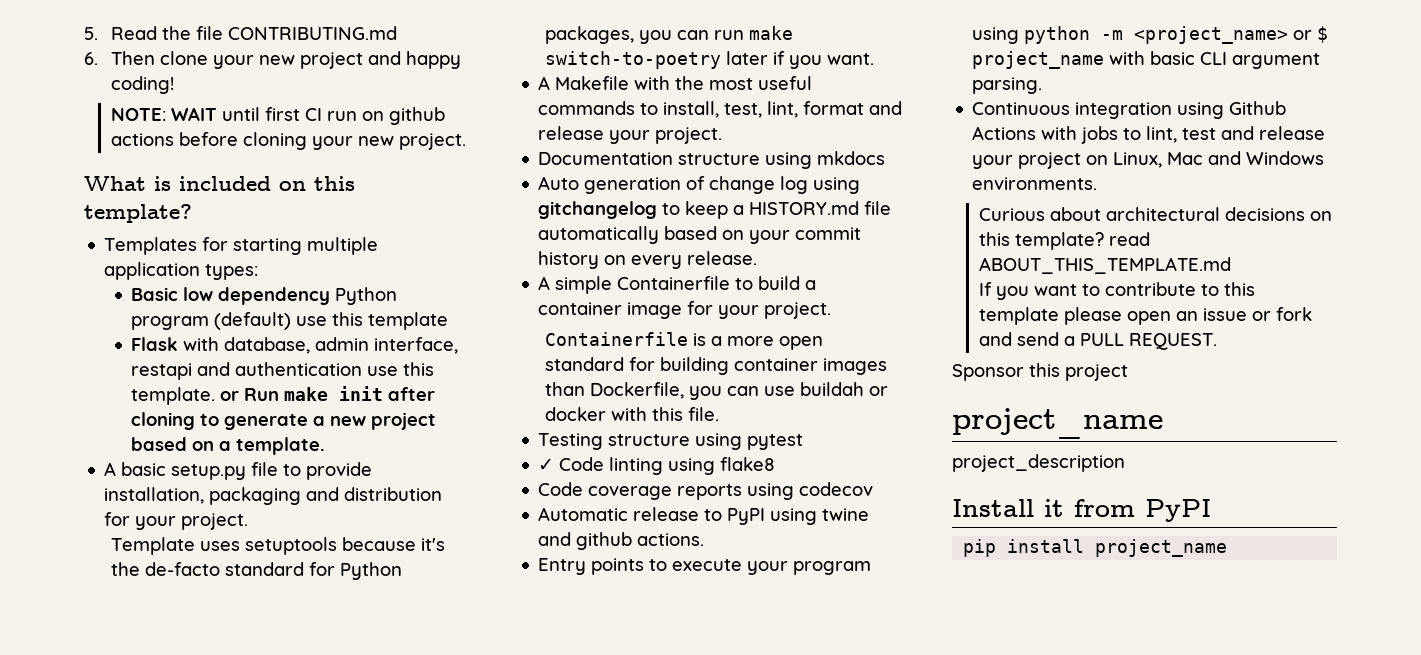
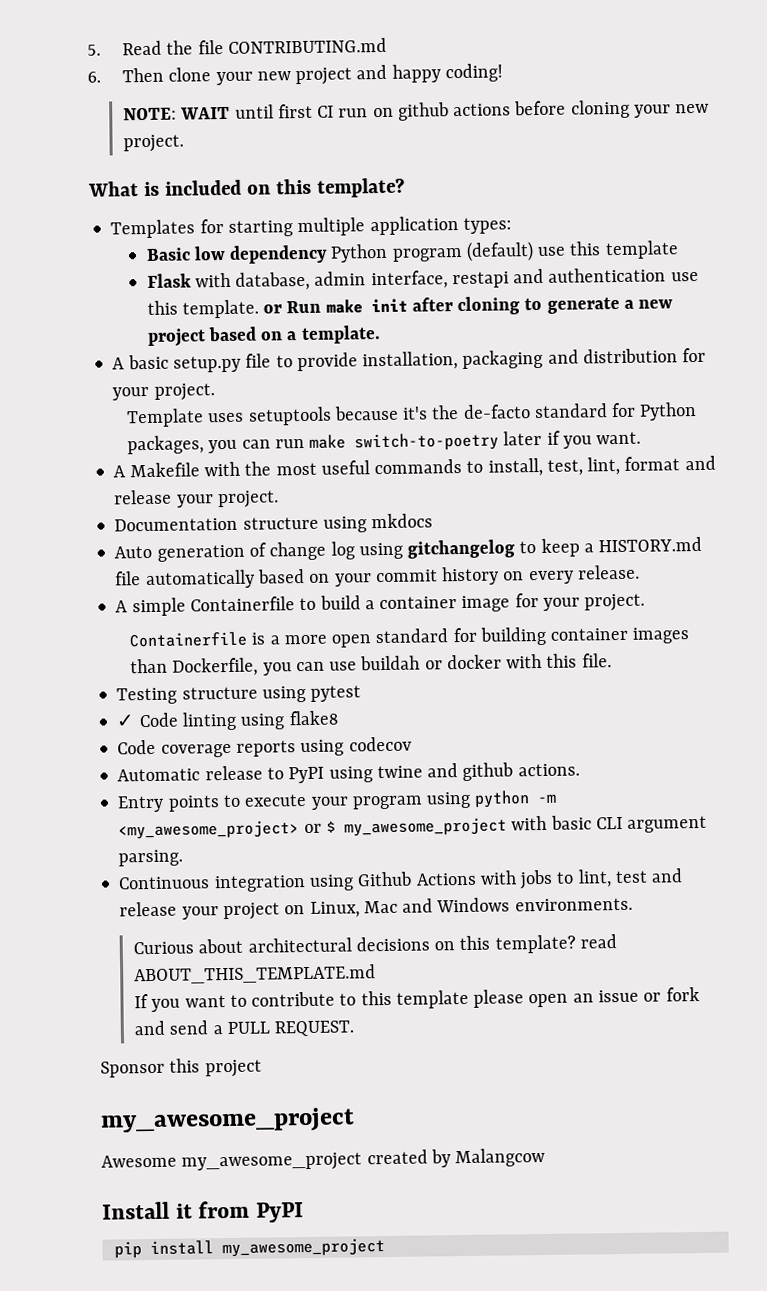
- Entry points to execute your program using python -m <project_name> or $ project_name with basic CLI argument parsing.
+ Entry points to execute your program using python -m <my_awesome_project> or $ my_awesome_project with basic CLI argument parsing.
  Sponsor this project
- project_name
- project_description
+ my_awesome_project
+ Awesome my_awesome_project created by Malangcow
- pip install project_name
+ pip install my_awesome_project

